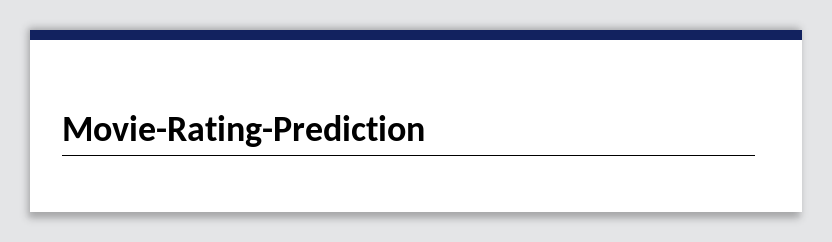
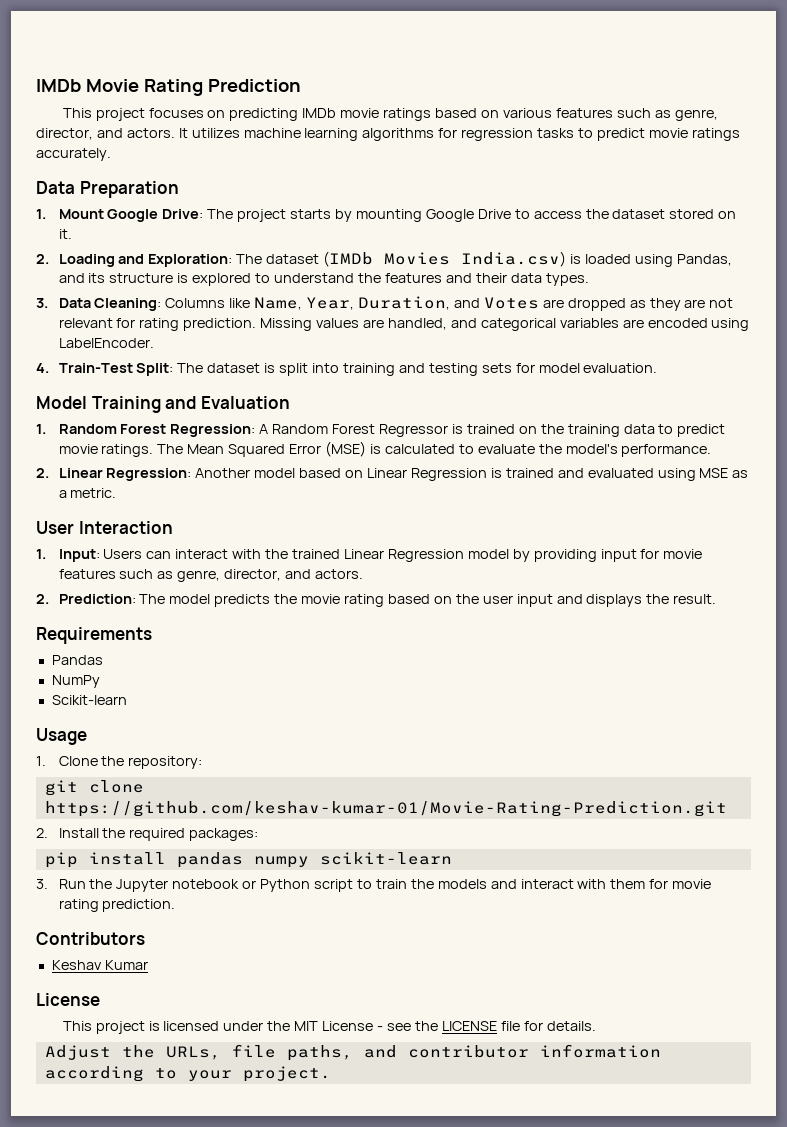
- Movie-Rating-Prediction
+ IMDb Movie Rating Prediction
+ This project focuses on predicting IMDb movie ratings based on various features such as genre, director, and actors. It utilizes machine learning algorithms for regression tasks to predict movie ratings accurately.
+ Data Preparation
+ 1. Mount Google Drive: The project starts by mounting Google Drive to access the dataset stored on it.
+ 2. Loading and Exploration: The dataset (IMDb Movies India.csv) is loaded using Pandas, and its structure is explored to understand the features and their data types.
+ 3. Data Cleaning: Columns like Name, Year, Duration, and Votes are dropped as they are not relevant for rating prediction. Missing values are handled, and categorical variables are encoded using LabelEncoder.
+ 4. Train-Test Split: The dataset is split into training and testing sets for model evaluation.
+ Model Training and Evaluation
+ 1. Random Forest Regression: A Random Forest Regressor is trained on the training data to predict movie ratings. The Mean Squared Error (MSE) is calculated to evaluate the model's performance.
+ 2. Linear Regression: Another model based on Linear Regression is trained and evaluated using MSE as a metric.
+ User Interaction
+ 1. Input: Users can interact with the trained Linear Regression model by providing input for movie features such as genre, director, and actors.
+ 2. Prediction: The model predicts the movie rating based on the user input and displays the result.
+ Requirements
+ Pandas
+ NumPy
+ Scikit-learn
+ Usage
+ 1. Clone the repository:
+ git clone https://github.com/keshav-kumar-01/Movie-Rating-Prediction.git
+ 2. Install the required packages:
+ pip install pandas numpy scikit-learn
+ 3. Run the Jupyter notebook or Python script to train the models and interact with them for movie rating prediction.
+ Contributors
+ Keshav Kumar
+ License
+ This project is licensed under the MIT License - see the LICENSE file for details.
+ Adjust the URLs, file paths, and contributor information according to your project.

